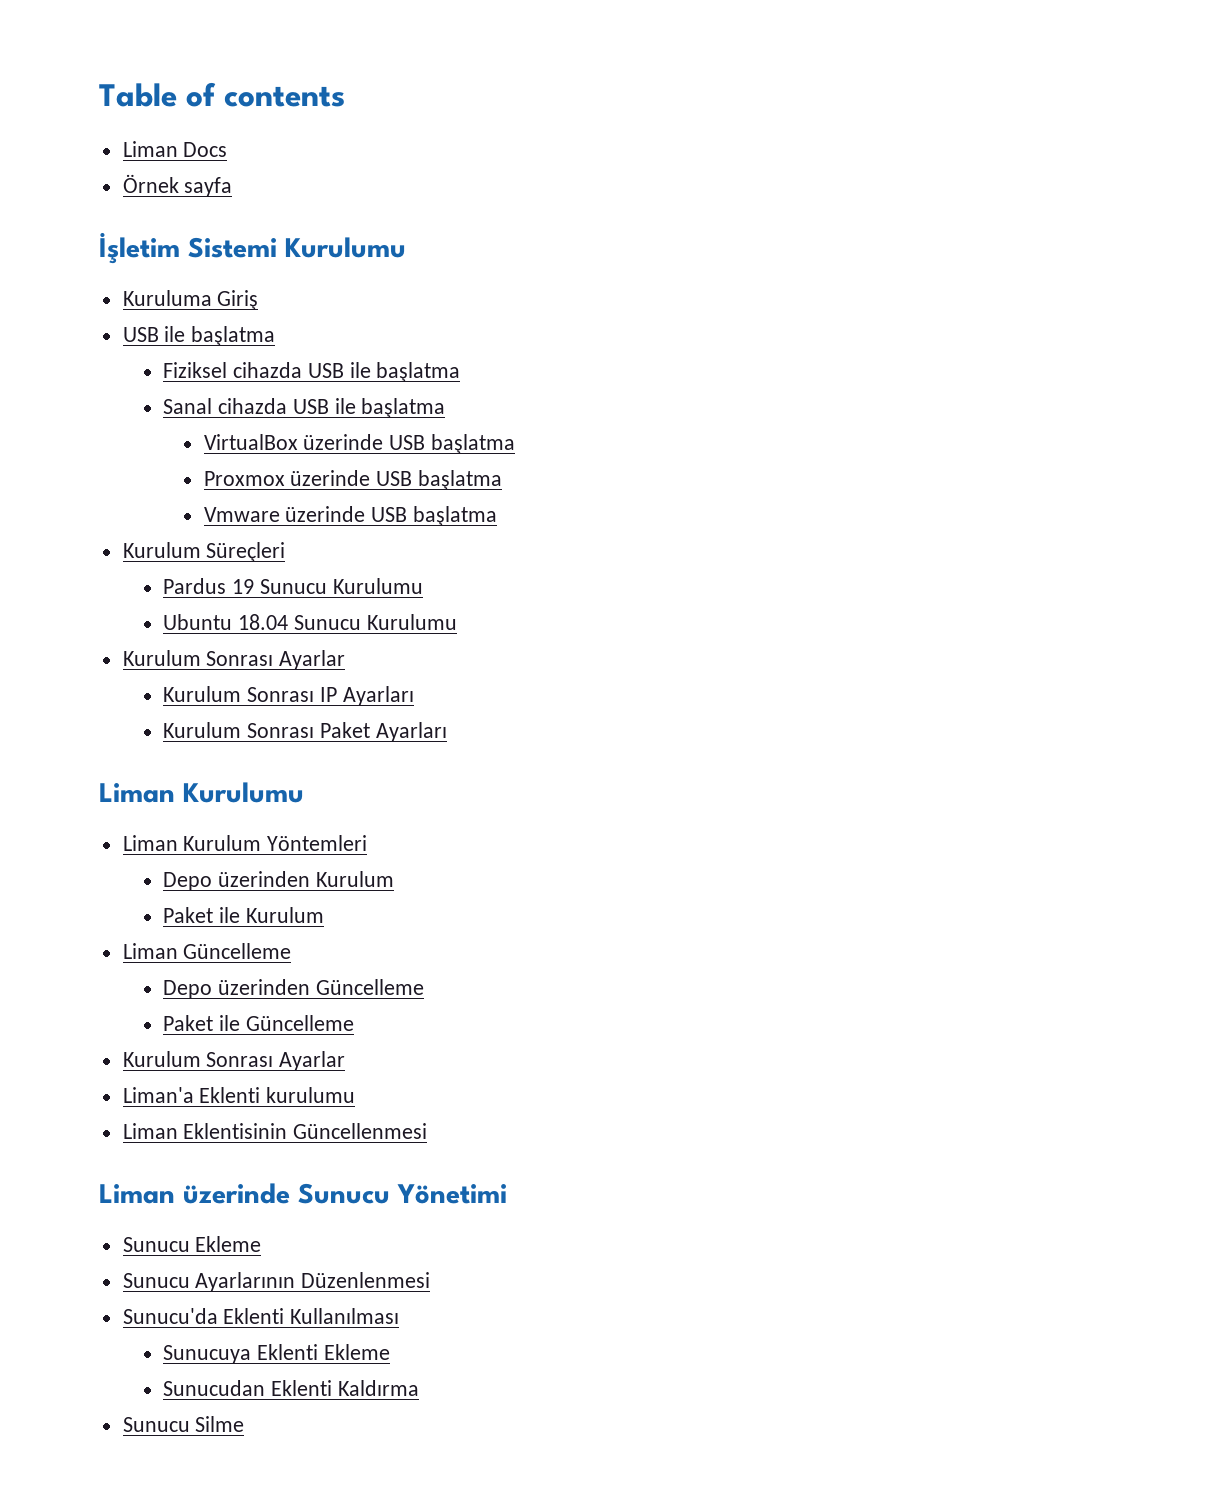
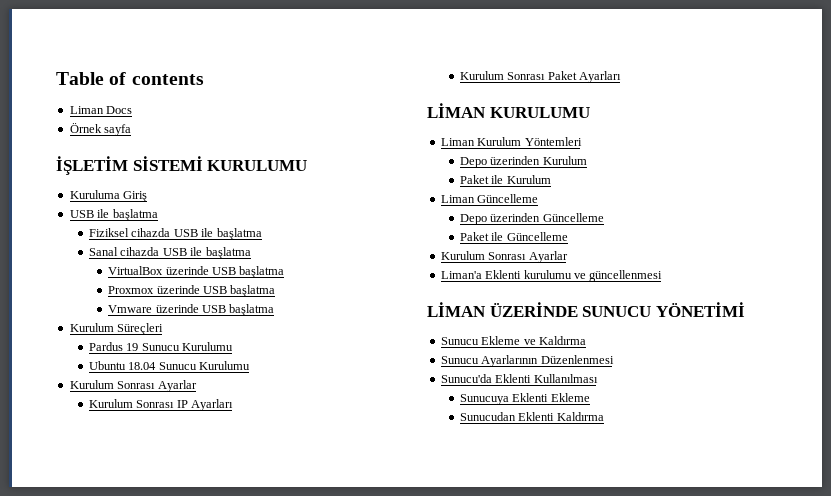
- İşletim Sistemi Kurulumu
+ İŞLETİM SİSTEMİ KURULUMU
- Liman Kurulumu
+ LİMAN KURULUMU
- Liman'a Eklenti kurulumu
- Liman Eklentisinin Güncellenmesi
- Liman üzerinde Sunucu Yönetimi
+ Liman'a Eklenti kurulumu ve güncellenmesi
+ LİMAN ÜZERİNDE SUNUCU YÖNETİMİ
- Sunucu Ekleme
+ Sunucu Ekleme ve Kaldırma
- Sunucu Silme

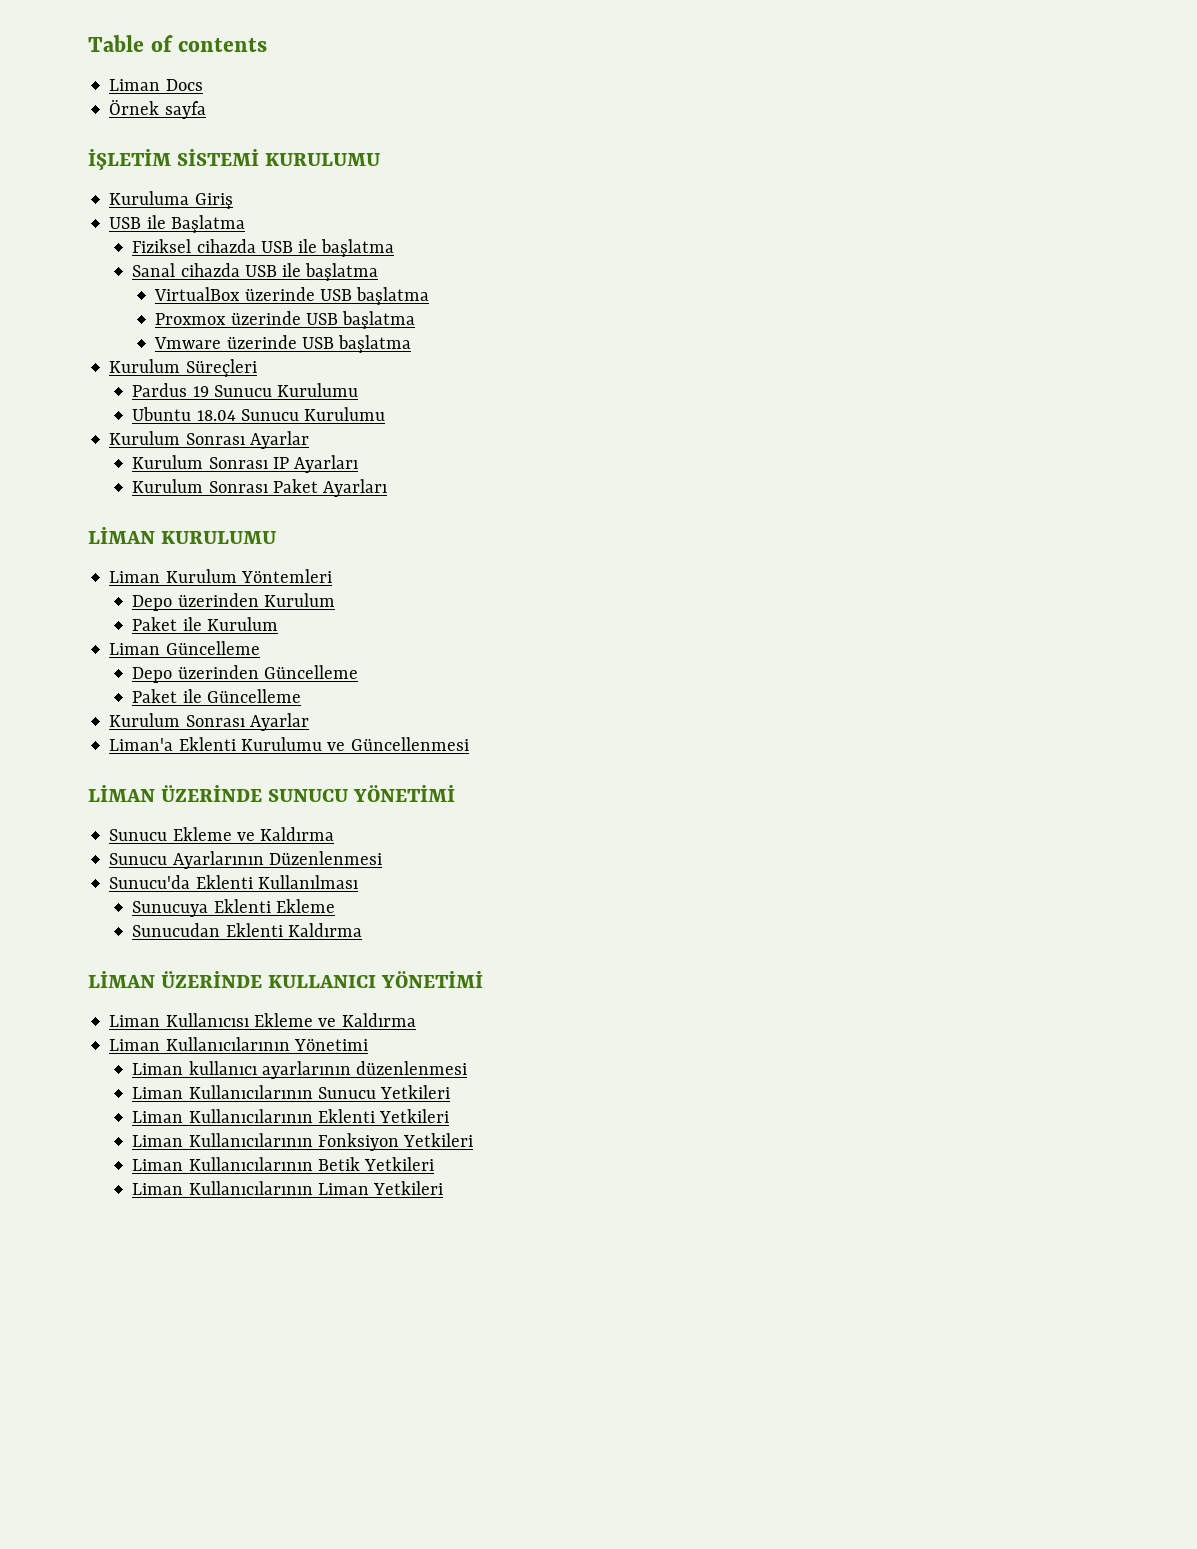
  Kuruluma Giriş
- USB ile başlatma
+ USB ile Başlatma
- Liman'a Eklenti kurulumu ve güncellenmesi
+ Liman'a Eklenti Kurulumu ve Güncellenmesi
+ LİMAN ÜZERİNDE KULLANICI YÖNETİMİ
+ Liman Kullanıcısı Ekleme ve Kaldırma
+ Liman Kullanıcılarının Yönetimi
+ Liman kullanıcı ayarlarının düzenlenmesi
+ Liman Kullanıcılarının Sunucu Yetkileri
+ Liman Kullanıcılarının Eklenti Yetkileri
+ Liman Kullanıcılarının Fonksiyon Yetkileri
+ Liman Kullanıcılarının Betik Yetkileri
+ Liman Kullanıcılarının Liman Yetkileri

